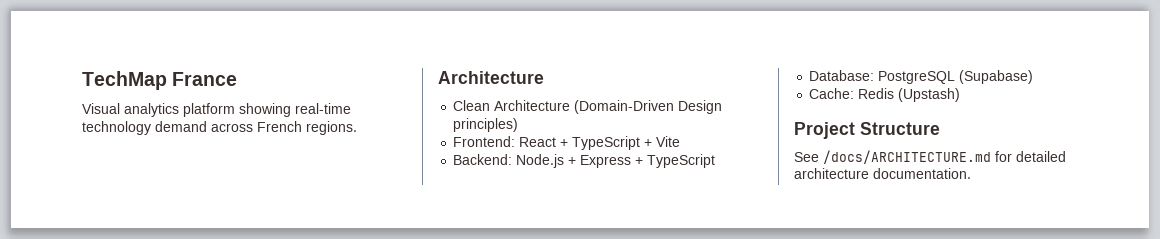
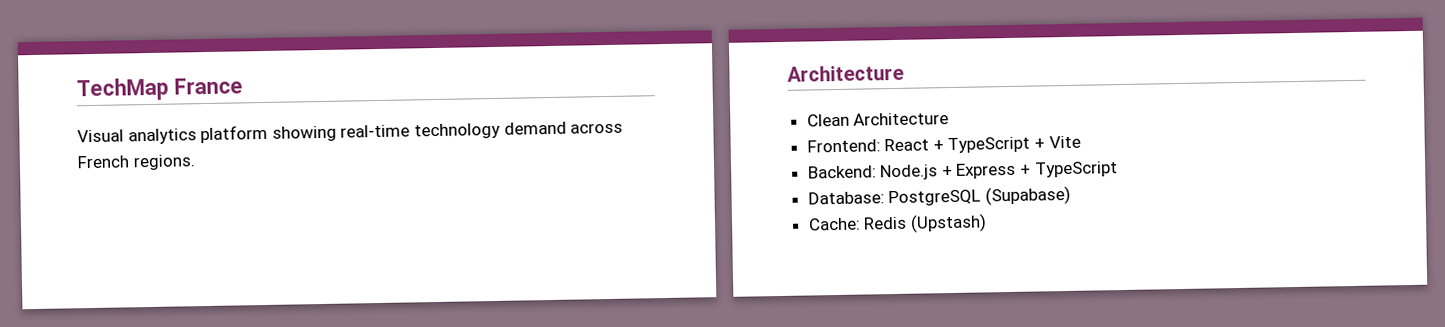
- Clean Architecture (Domain-Driven Design principles)
+ Clean Architecture
- Project Structure
- See /docs/ARCHITECTURE.md for detailed architecture documentation.

